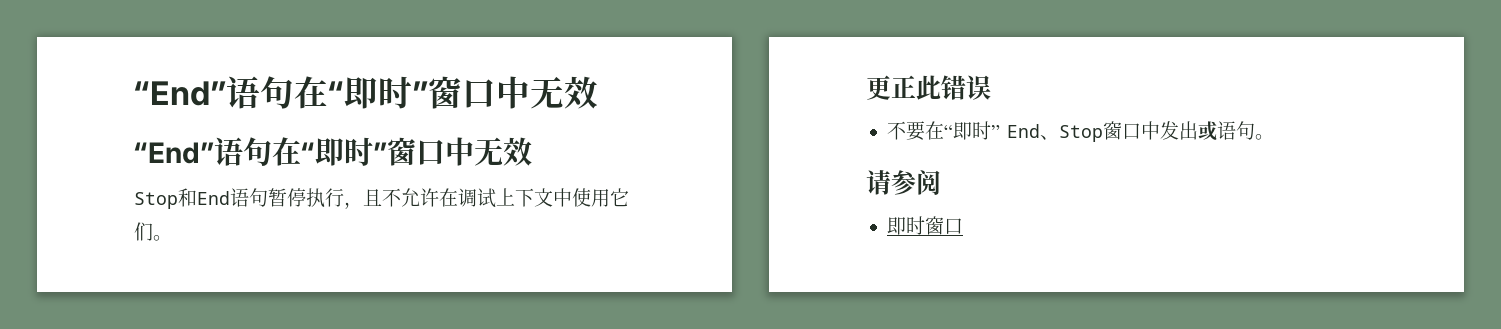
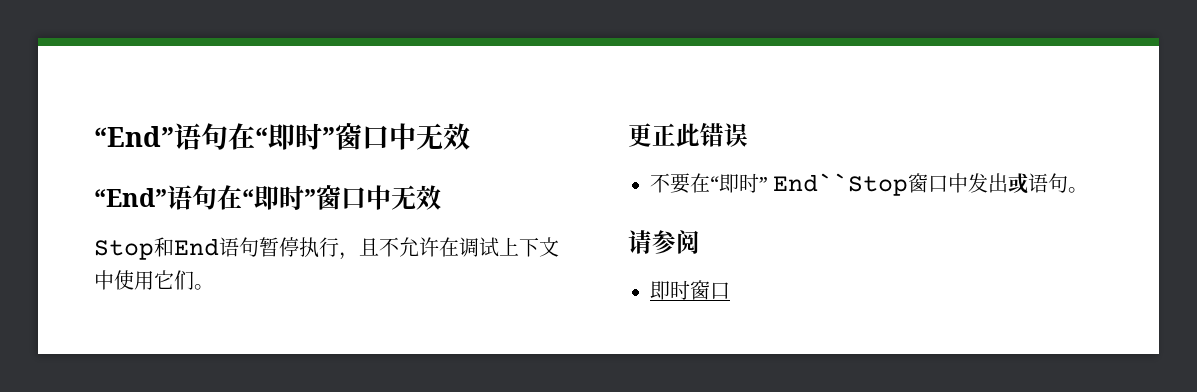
- 不要在“即时” End、Stop窗口中发出或语句。
+ 不要在“即时” End``Stop窗口中发出或语句。

